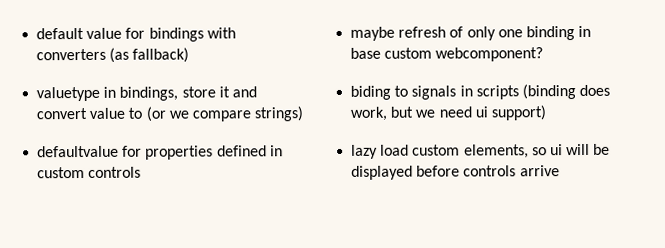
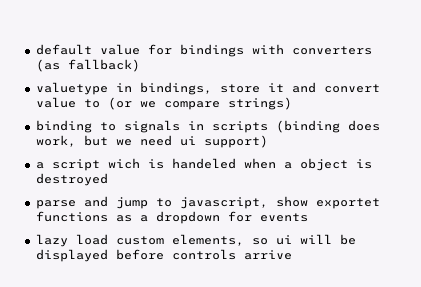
- defaultvalue for properties defined in custom controls
- maybe refresh of only one binding in base custom webcomponent?
- biding to signals in scripts (binding does work, but we need ui support)
+ binding to signals in scripts (binding does work, but we need ui support)
+ a script wich is handeled when a object is destroyed
+ parse and jump to javascript, show exportet functions as a dropdown for events

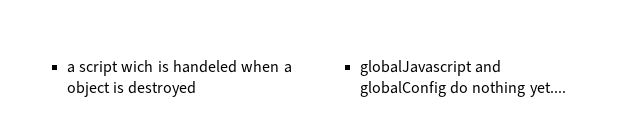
- default value for bindings with converters (as fallback)
- valuetype in bindings, store it and convert value to (or we compare strings)
- binding to signals in scripts (binding does work, but we need ui support)
- parse and jump to javascript, show exportet functions as a dropdown for events
- lazy load custom elements, so ui will be displayed before controls arrive
+ globalJavascript and globalConfig do nothing yet....

